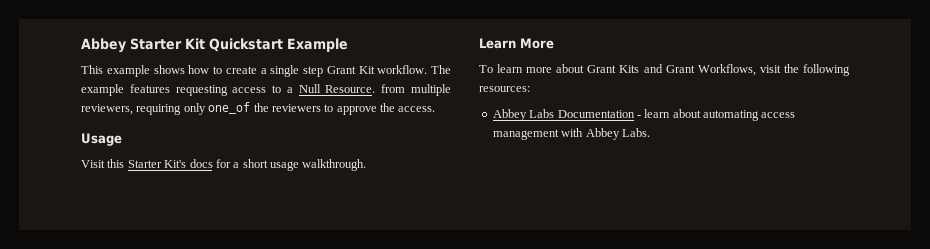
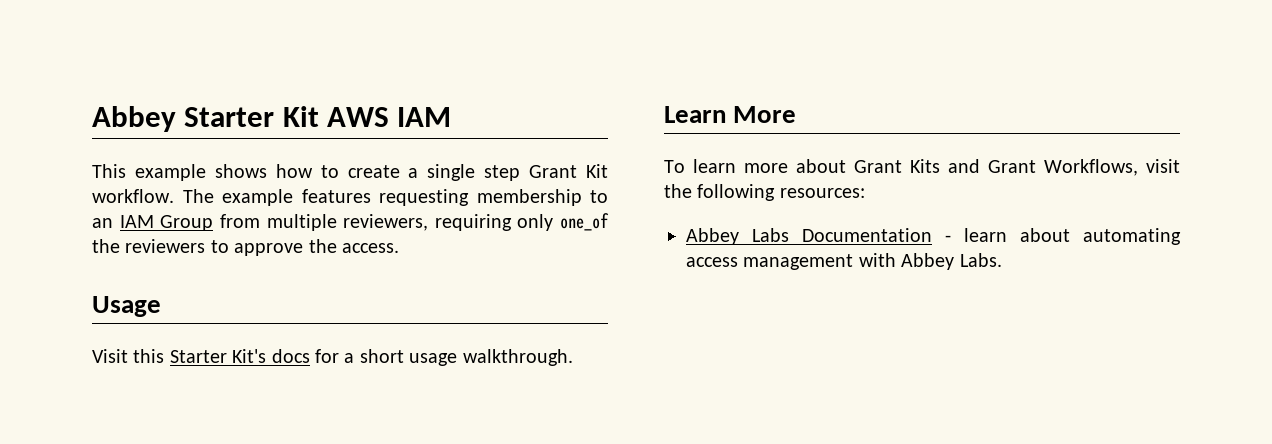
- Abbey Starter Kit Quickstart Example
+ Abbey Starter Kit AWS IAM
- The example features requesting access to a Null Resource. from multiple reviewers, requiring only one_of the reviewers to approve the access.
+ The example features requesting membership to an IAM Group from multiple reviewers, requiring only one_of the reviewers to approve the access.

